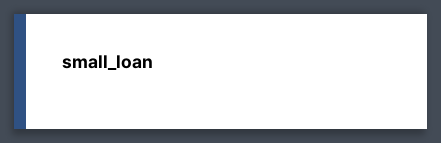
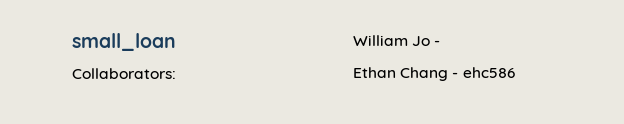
+ Collaborators:
+ William Jo -
+ Ethan Chang - ehc586

